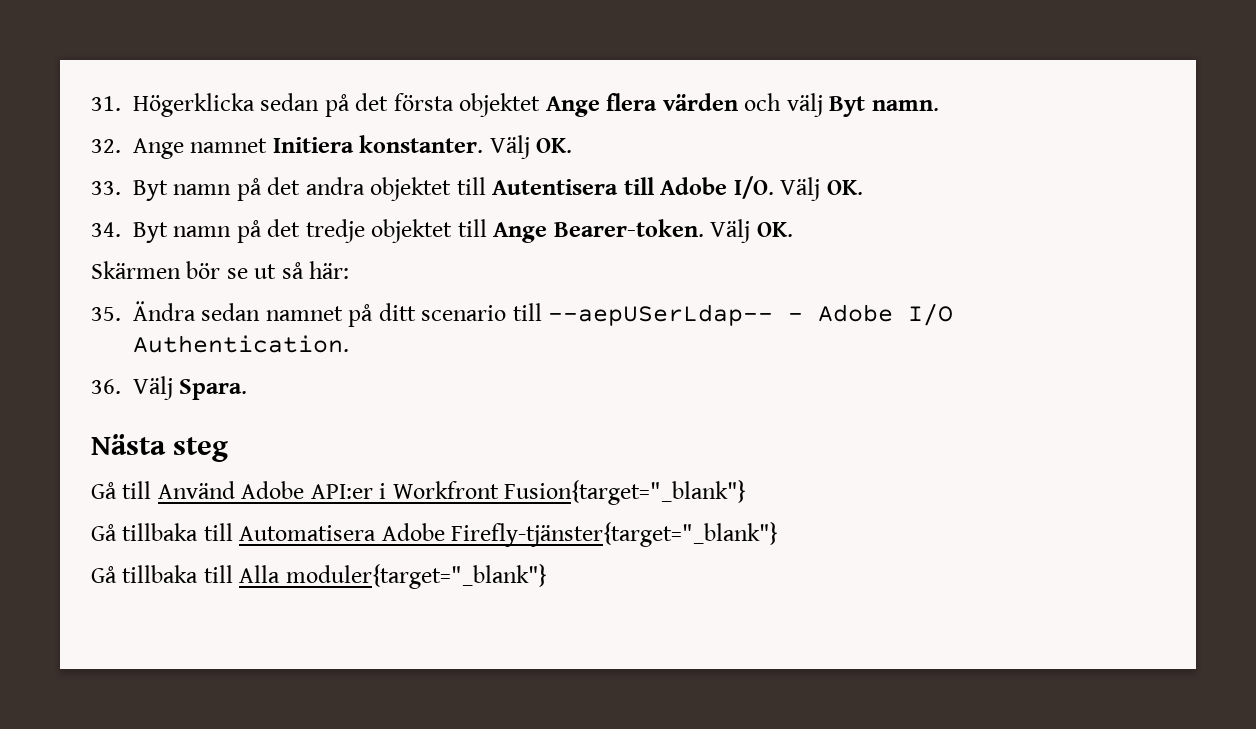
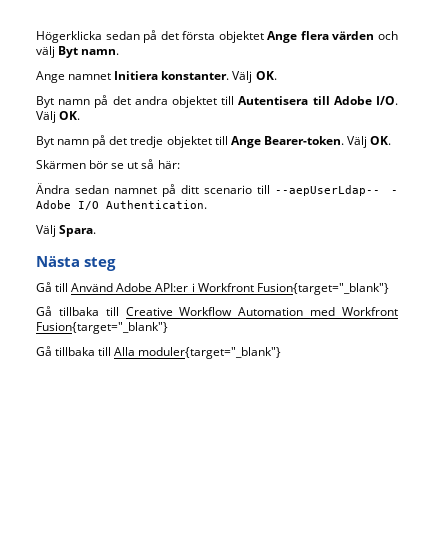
- 31. Högerklicka sedan på det första objektet Ange flera värden och välj Byt namn.
+ Högerklicka sedan på det första objektet Ange flera värden och välj Byt namn.
- 32. Ange namnet Initiera konstanter.
+ Ange namnet Initiera konstanter.
- 33. Byt namn på det andra objektet till Autentisera till Adobe I/O. Välj OK.
+ Byt namn på det andra objektet till Autentisera till Adobe I/O. Välj OK.
- 34. Byt namn på det tredje objektet till Ange Bearer-token.
+ Byt namn på det tredje objektet till Ange Bearer-token.
- 35. Ändra sedan namnet på ditt scenario till --aepUSerLdap-- - Adobe I/O Authentication.
+ Ändra sedan namnet på ditt scenario till --aepUserLdap-- - Adobe I/O Authentication.
- 36. Välj Spara.
+ Välj Spara.
- Gå tillbaka till Automatisera Adobe Firefly-tjänster{target="_blank"}
+ Gå tillbaka till Creative Workflow Automation med Workfront Fusion{target="_blank"}

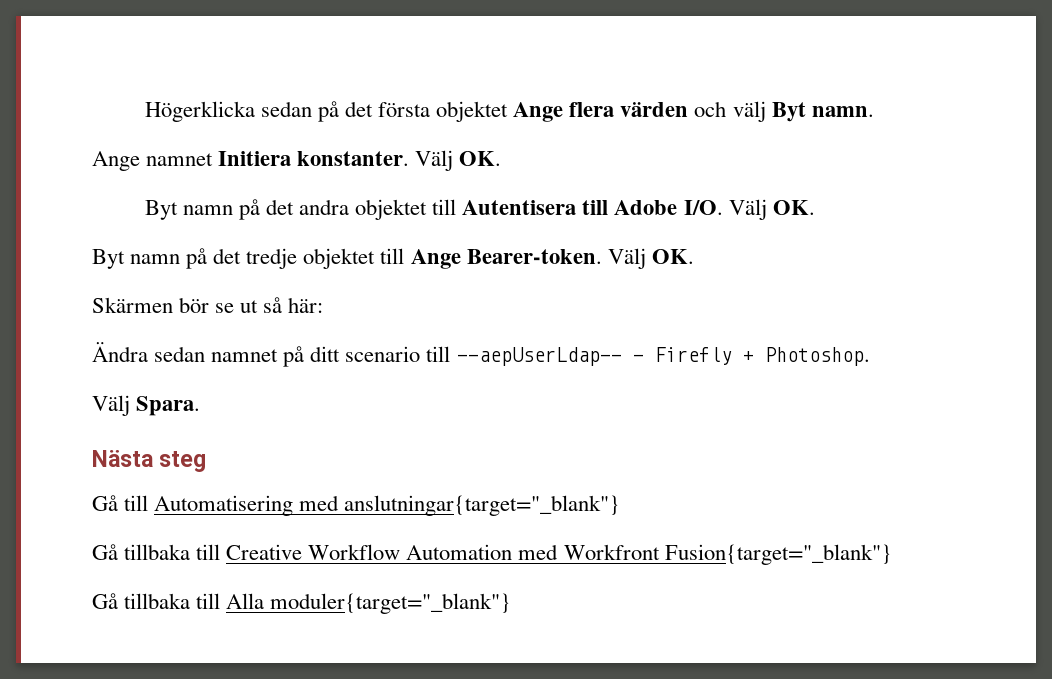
- Ändra sedan namnet på ditt scenario till --aepUserLdap-- - Adobe I/O Authentication.
+ Ändra sedan namnet på ditt scenario till --aepUserLdap-- - Firefly + Photoshop.
- Gå till Använd Adobe API:er i Workfront Fusion{target="_blank"}
+ Gå till Automatisering med anslutningar{target="_blank"}

